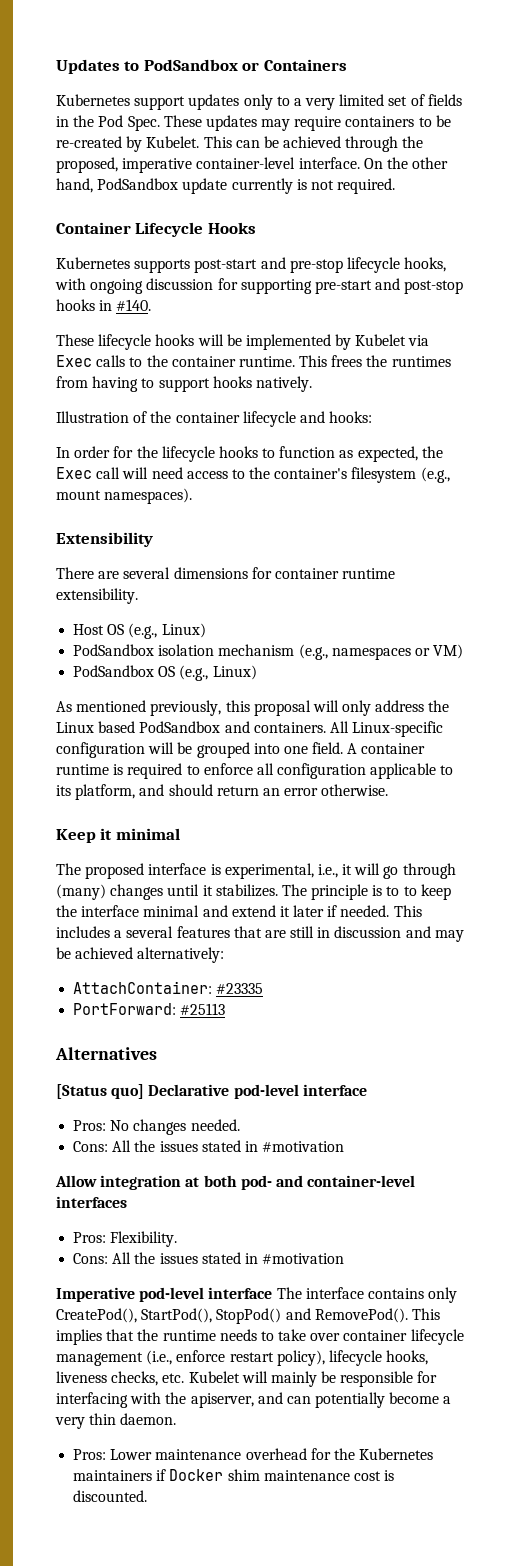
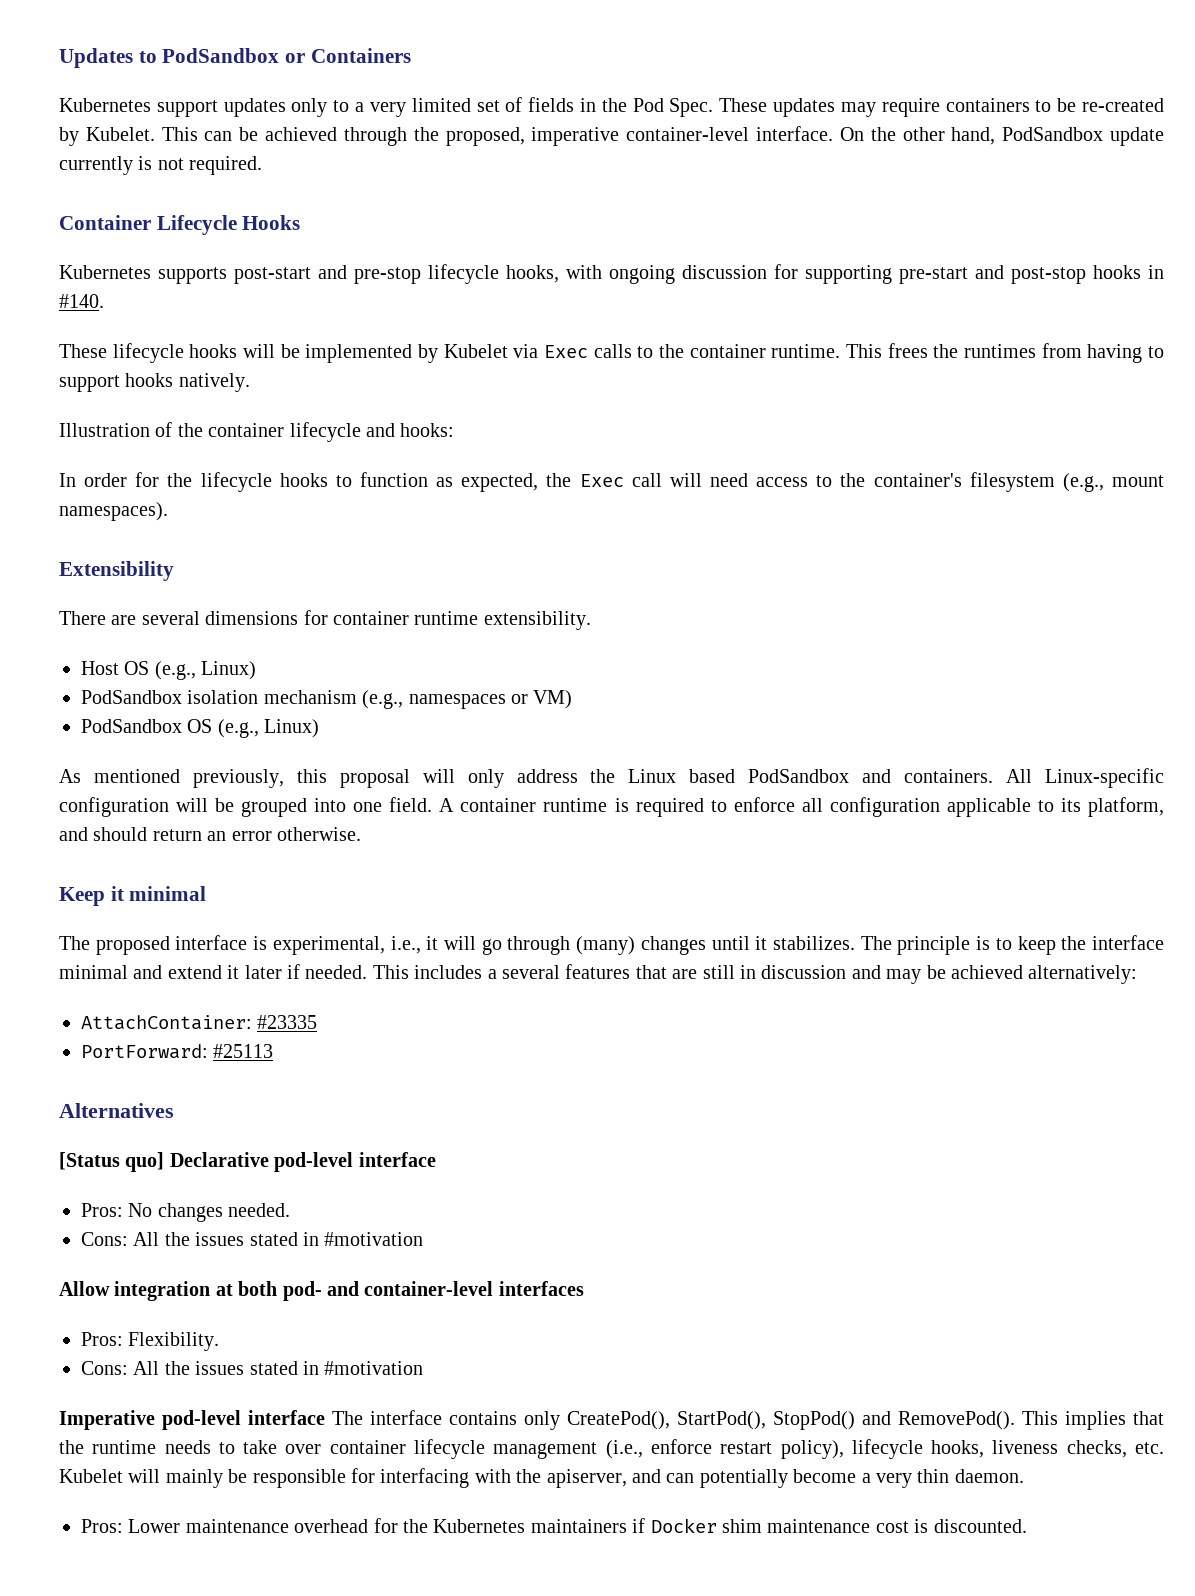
- The principle is to to keep the interface minimal and extend it later if needed.
+ The principle is to keep the interface minimal and extend it later if needed.

